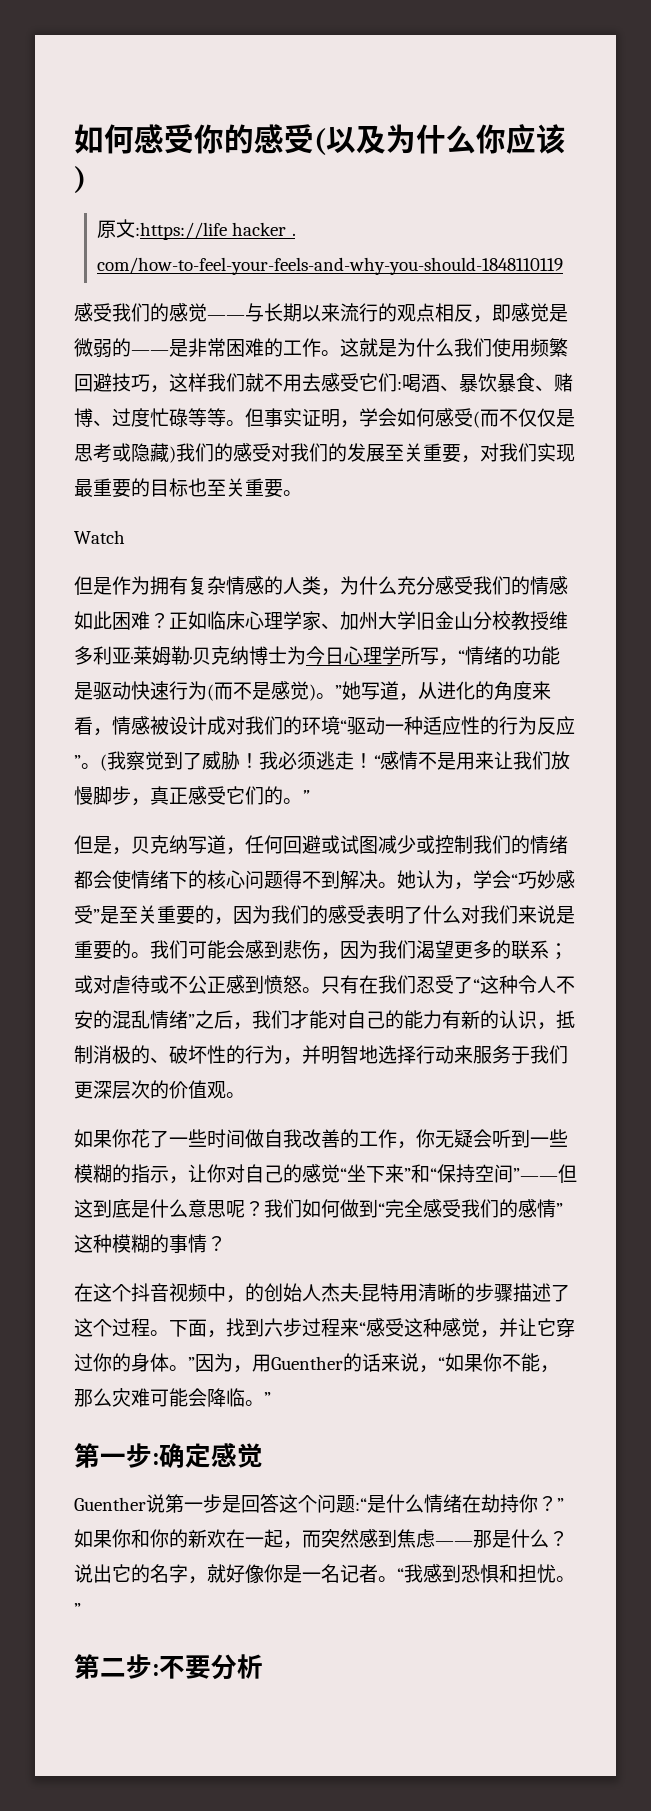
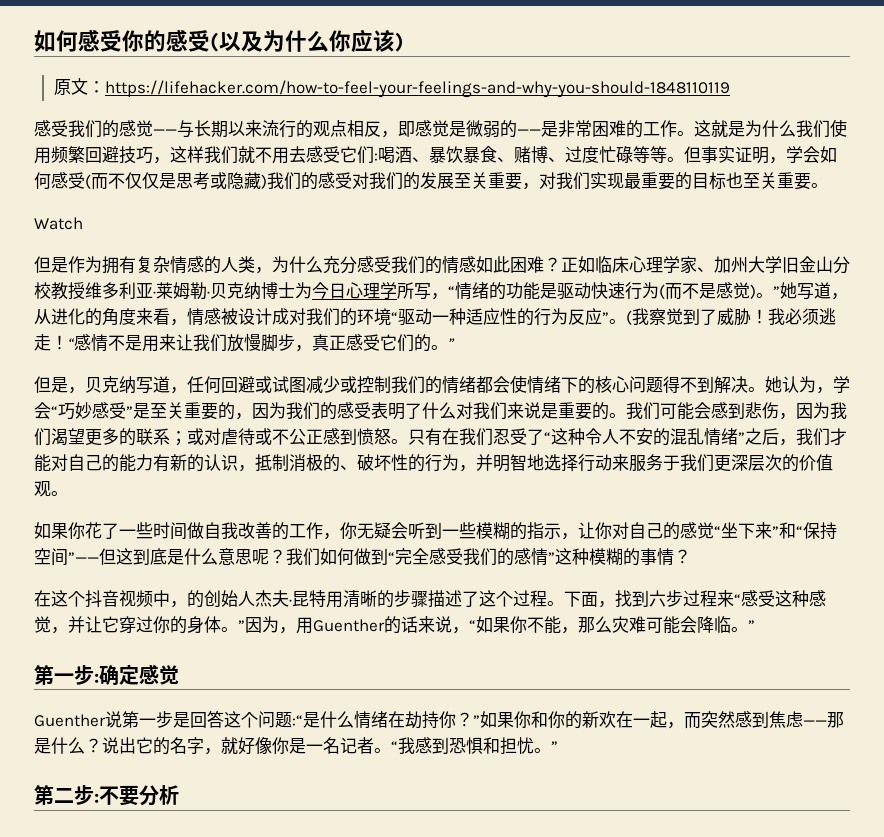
- 原文:https://life hacker . com/how-to-feel-your-feels-and-why-you-should-1848110119
+ 原文：https://lifehacker.com/how-to-feel-your-feelings-and-why-you-should-1848110119

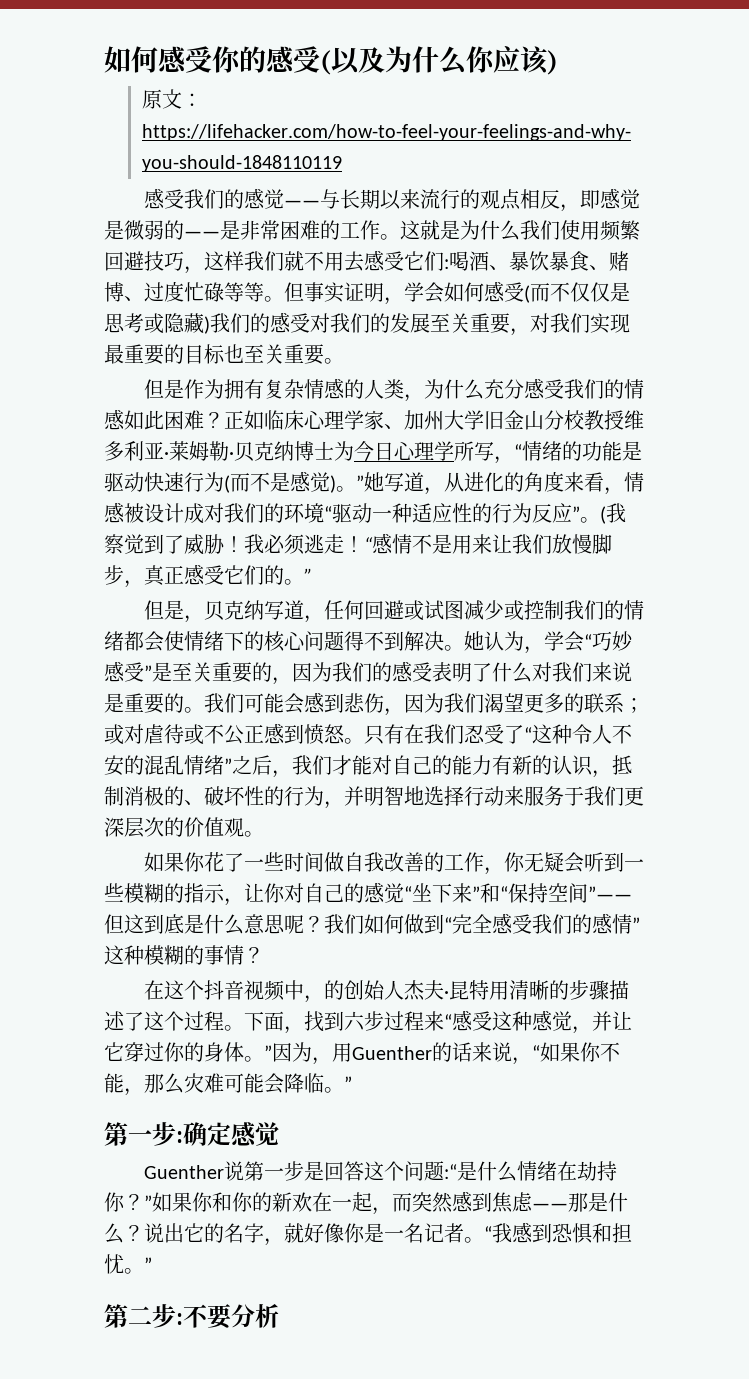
- Watch

